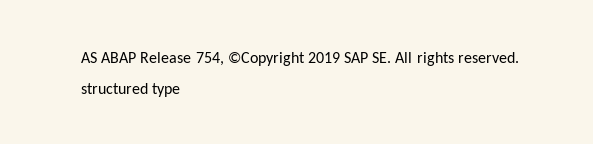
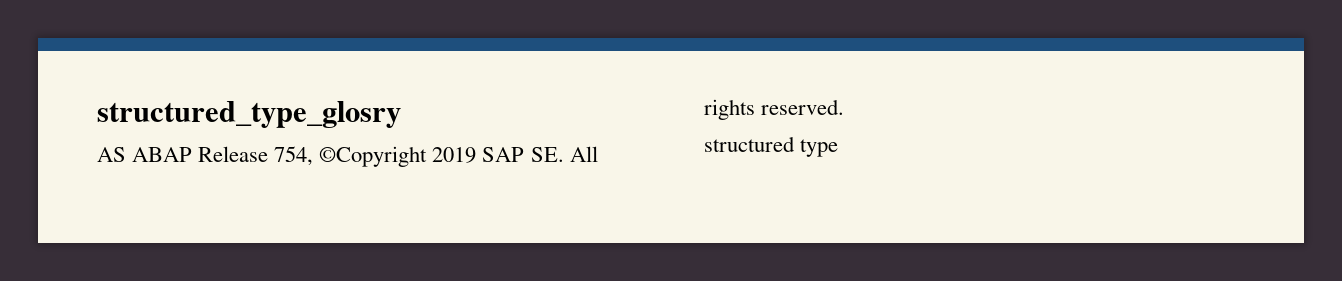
+ structured_type_glosry

